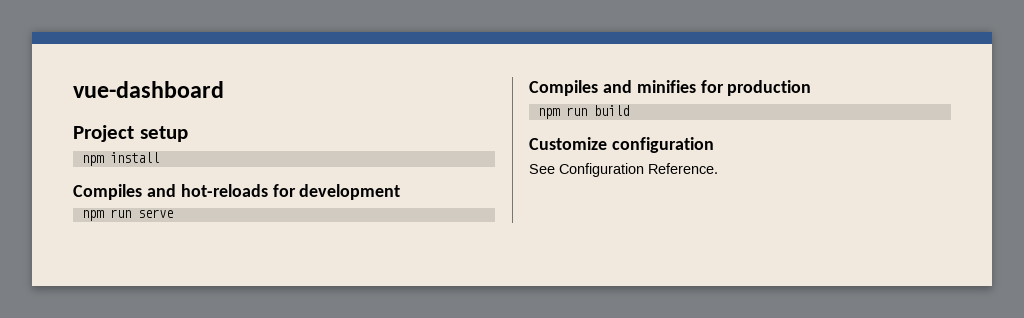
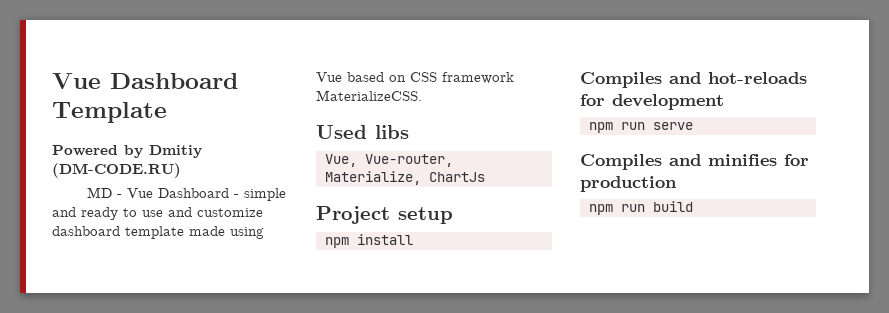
- vue-dashboard
+ Vue Dashboard Template
+ Powered by Dmitiy (DM-CODE.RU)
+ MD - Vue Dashboard - simple and ready to use and customize dashboard template made using Vue based on CSS framework MaterializeСSS.
+ Used libs
+ Vue, Vue-router, Materialize, ChartJs
- Customize configuration
- See Configuration Reference.

